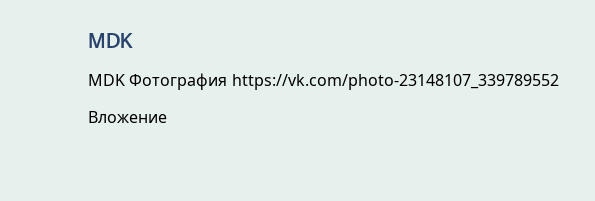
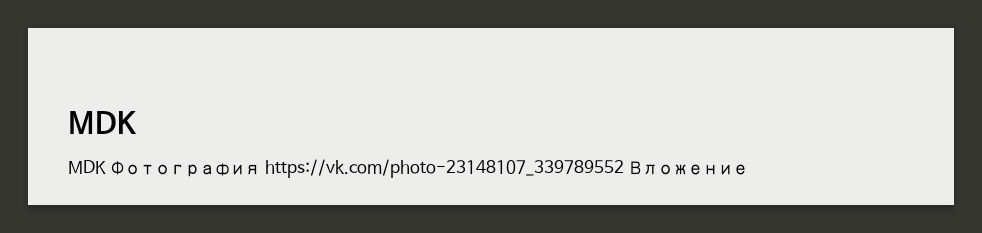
- MDK Фотография https://vk.com/photo-23148107_339789552
- Вложение
+ MDK Фотография https://vk.com/photo-23148107_339789552 Вложение

